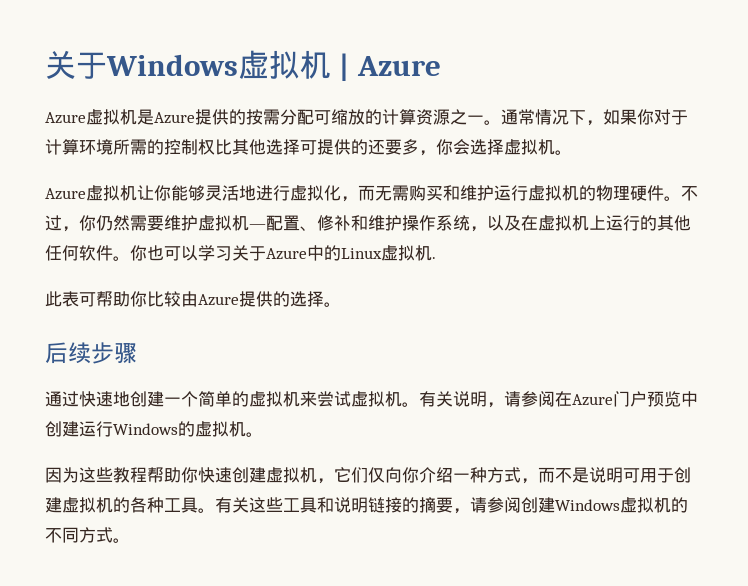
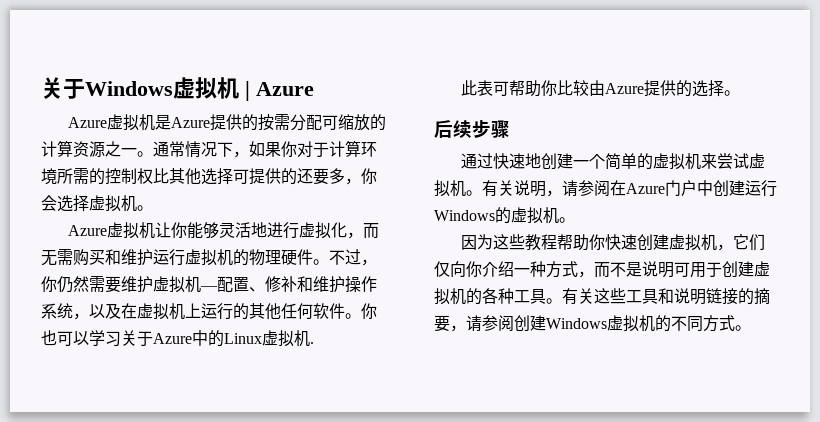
- 有关说明，请参阅在Azure门户预览中创建运行Windows的虚拟机。
+ 有关说明，请参阅在Azure门户中创建运行Windows的虚拟机。

